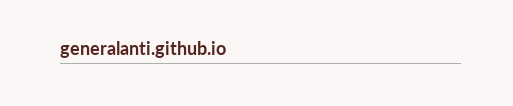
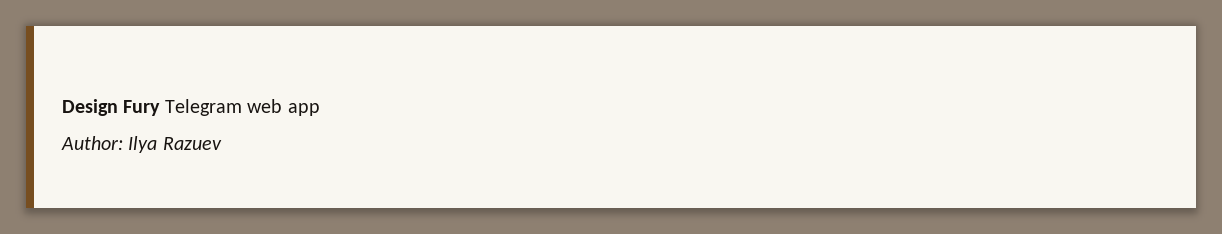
- generalanti.github.io
+ Design Fury Telegram web app
+ Author: Ilya Razuev

